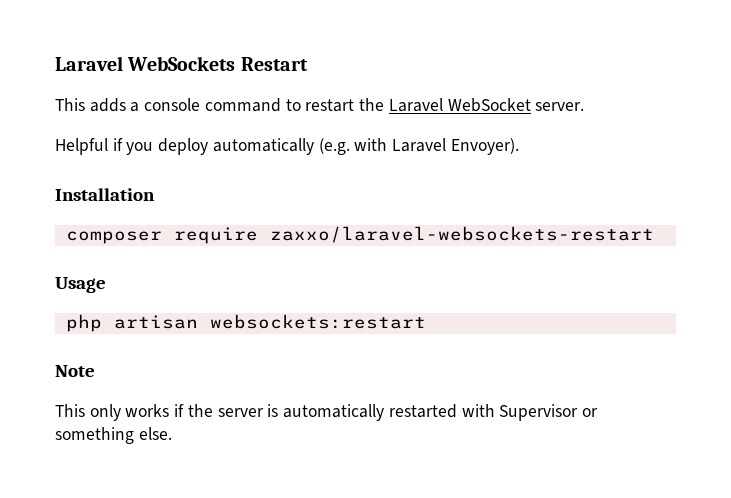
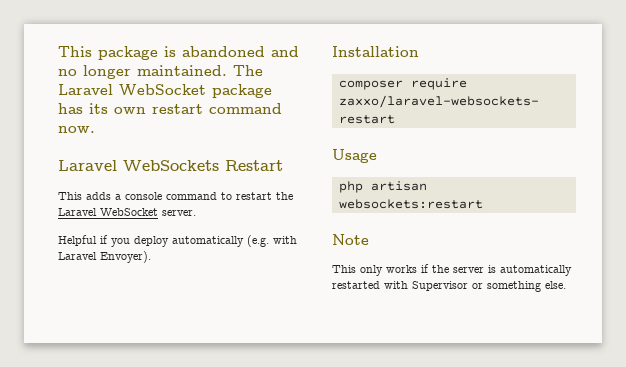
+ This package is abandoned and no longer maintained. The Laravel WebSocket package has its own restart command now.

